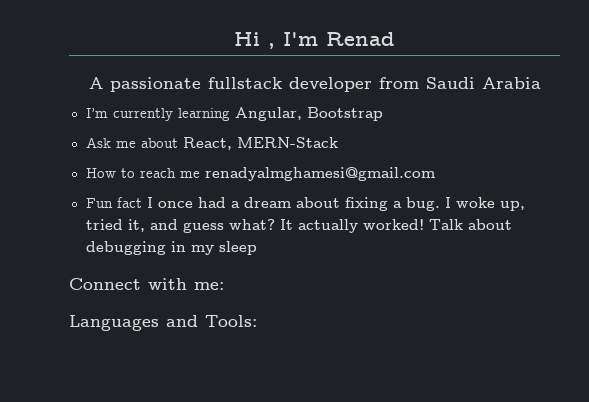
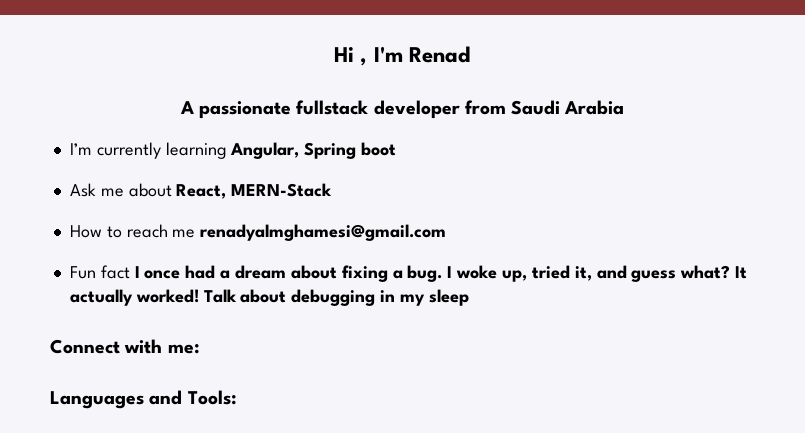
- I’m currently learning Angular, Bootstrap
+ I’m currently learning Angular, Spring boot

